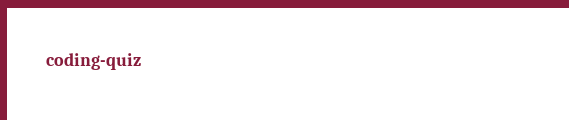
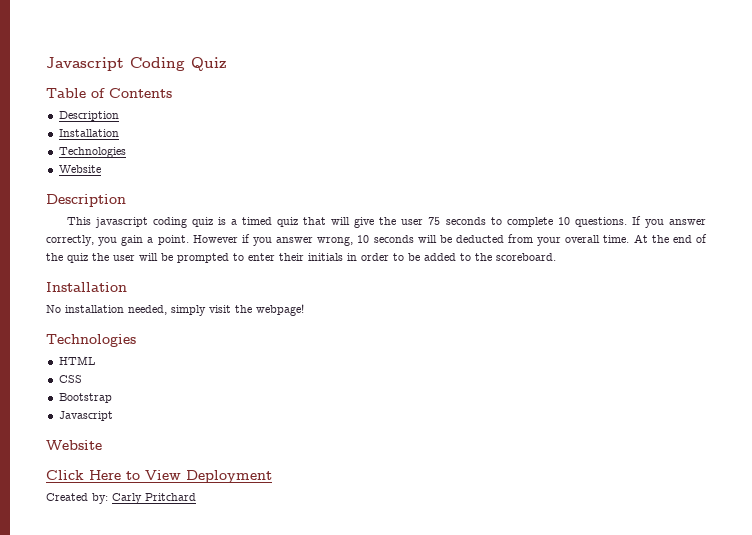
- coding-quiz
+ Javascript Coding Quiz
+ Table of Contents
+ Description
+ Installation
+ Technologies
+ Website
+ Description
+ This javascript coding quiz is a timed quiz that will give the user 75 seconds to complete 10 questions. If you answer correctly, you gain a point. However if you answer wrong, 10 seconds will be deducted from your overall time. At the end of the quiz the user will be prompted to enter their initials in order to be added to the scoreboard.
+ Installation
+ No installation needed, simply visit the webpage!
+ Technologies
+ HTML
+ CSS
+ Bootstrap
+ Javascript
+ Website
+ Click Here to View Deployment
+ Created by: Carly Pritchard

